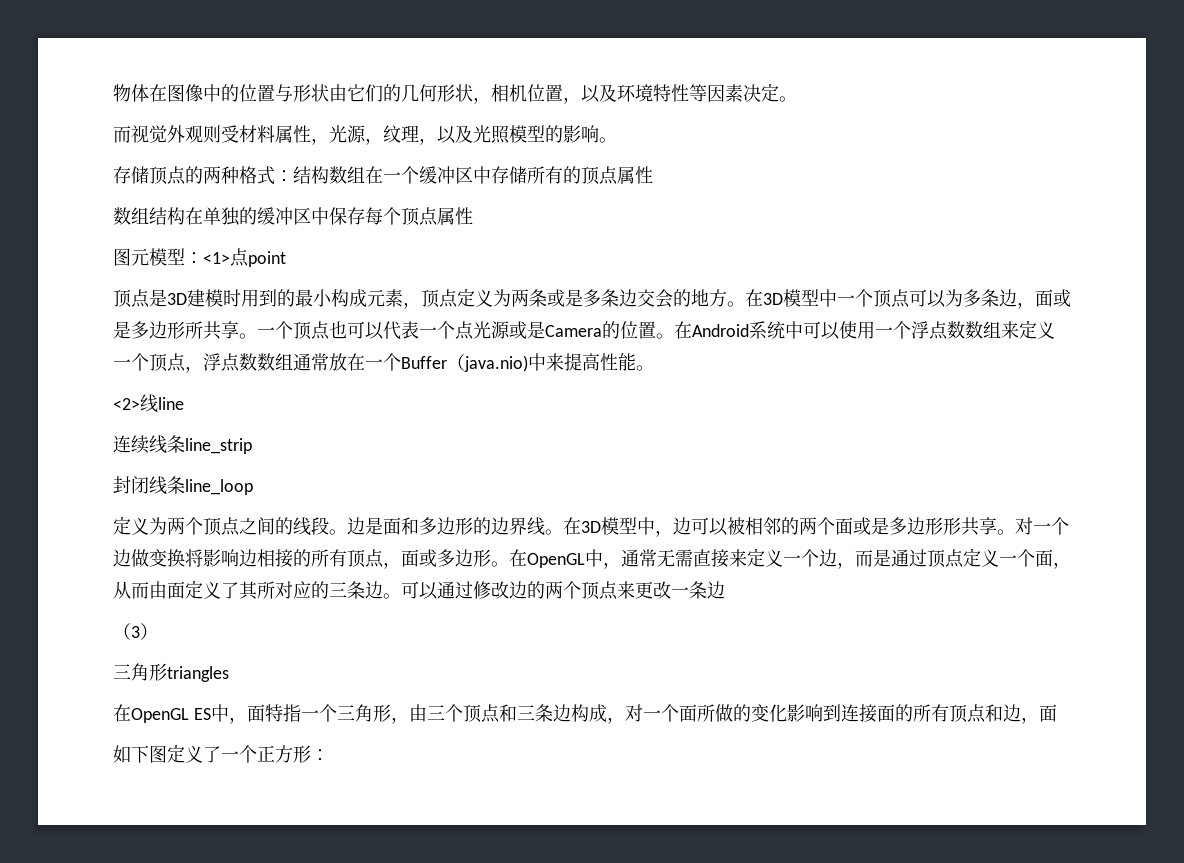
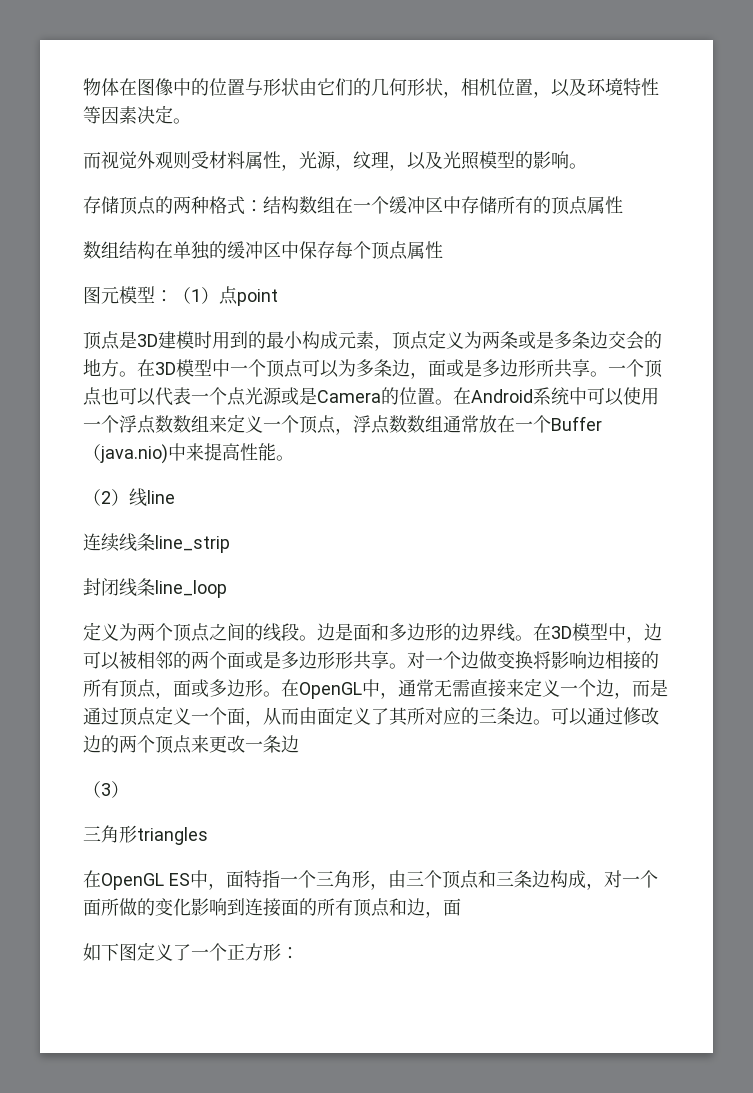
- 图元模型：<1>点point
+ 图元模型：（1）点point
- <2>线line
+ （2）线line

